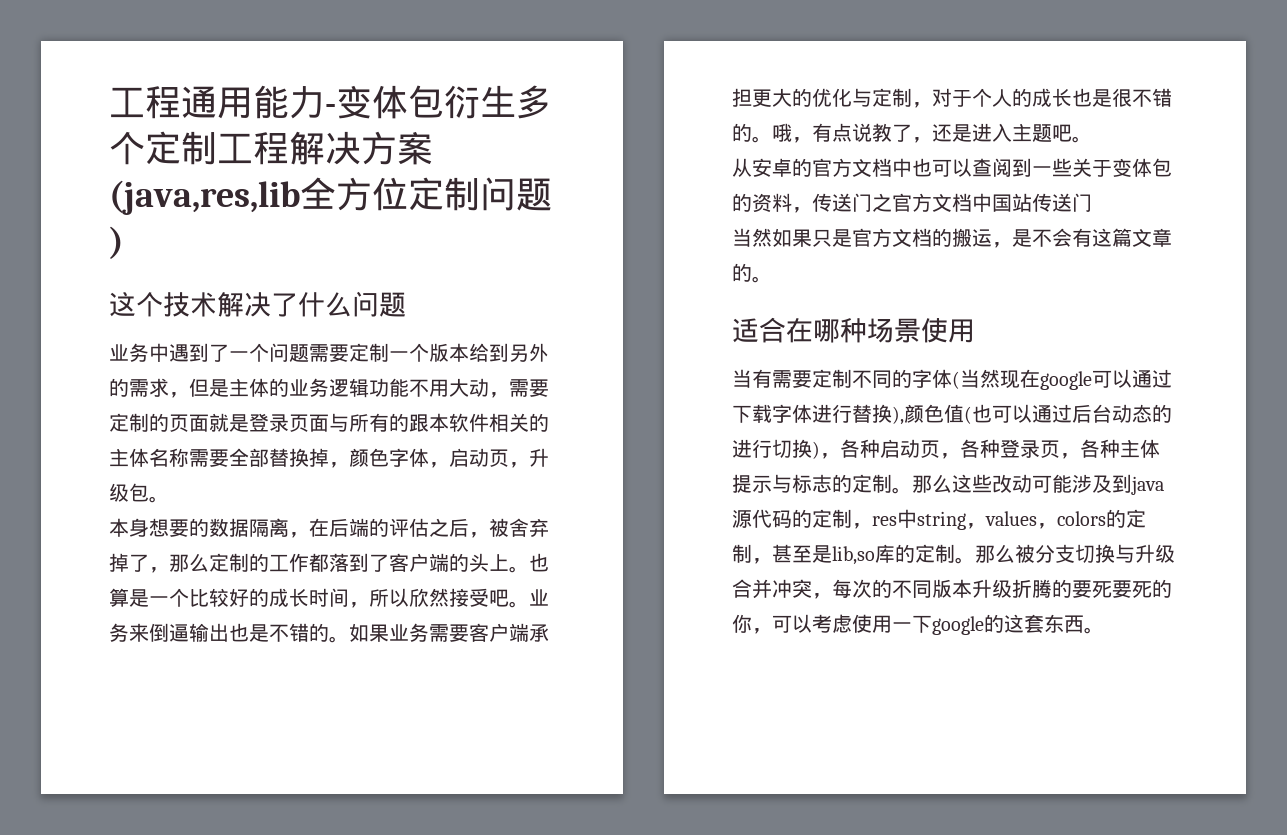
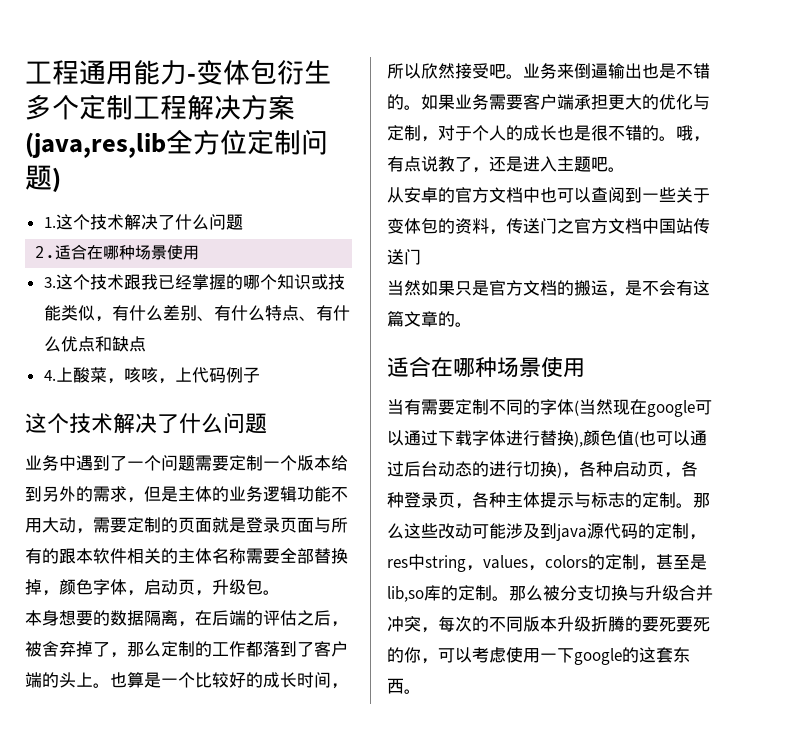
+ 1.这个技术解决了什么问题
+ 2.适合在哪种场景使用
+ 3.这个技术跟我已经掌握的哪个知识或技能类似，有什么差别、有什么特点、有什么优点和缺点
+ 4.上酸菜，咳咳，上代码例子

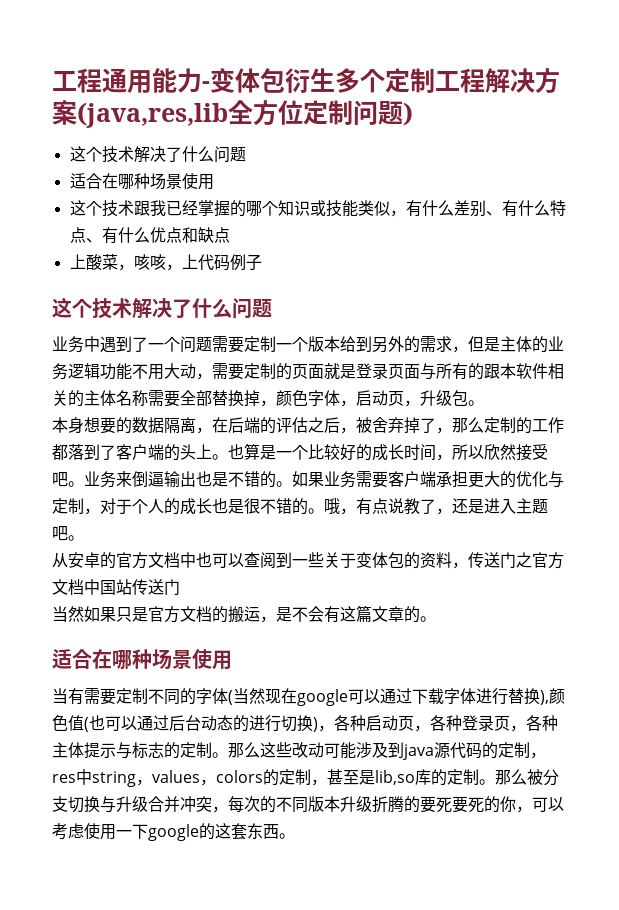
  工程通用能力-变体包衍生多个定制工程解决方案(java,res,lib全方位定制问题)
- 1.这个技术解决了什么问题
- 2.适合在哪种场景使用
- 3.这个技术跟我已经掌握的哪个知识或技能类似，有什么差别、有什么特点、有什么优点和缺点
+ 这个技术解决了什么问题
+ 适合在哪种场景使用
+ 这个技术跟我已经掌握的哪个知识或技能类似，有什么差别、有什么特点、有什么优点和缺点
- 4.上酸菜，咳咳，上代码例子
+ 上酸菜，咳咳，上代码例子

